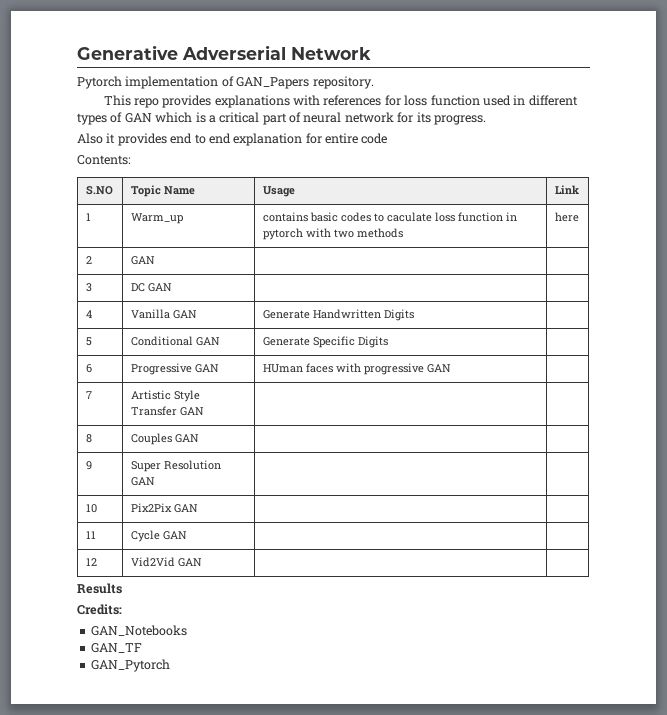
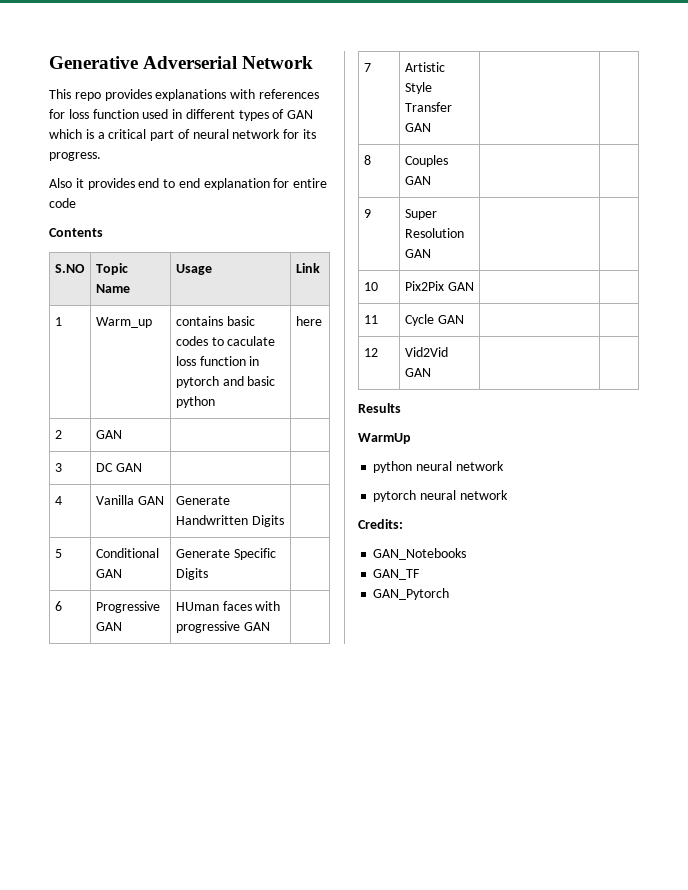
- Pytorch implementation of GAN_Papers repository.
- Contents:
+ Contents
- 1 | Warm_up | contains basic codes to caculate loss function in pytorch with two methods | here
+ 1 | Warm_up | contains basic codes to caculate loss function in pytorch and basic python | here
+ WarmUp
+ python neural network
+ pytorch neural network

